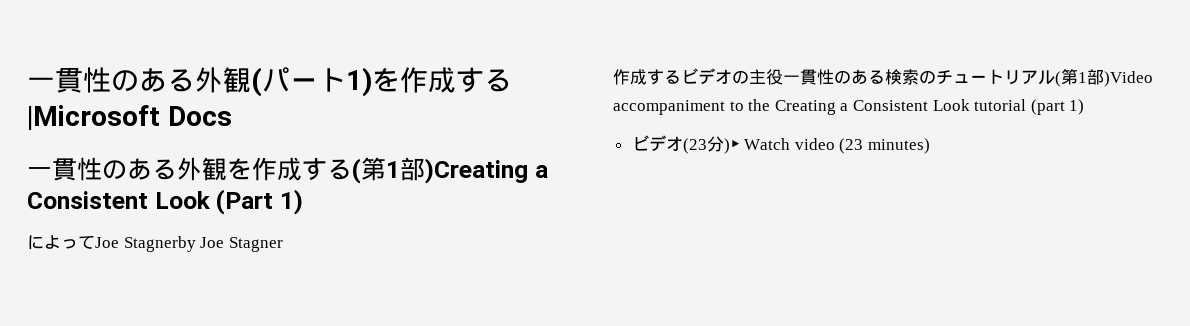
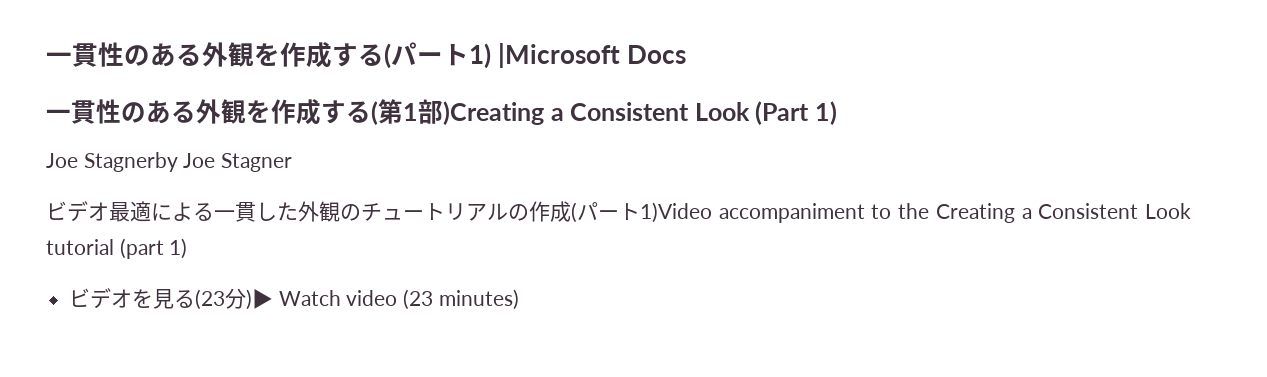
- 一貫性のある外観(パート1)を作成する|Microsoft Docs
+ 一貫性のある外観を作成する(パート1) |Microsoft Docs
- によってJoe Stagnerby Joe Stagner
+ Joe Stagnerby Joe Stagner
- 作成するビデオの主役一貫性のある検索のチュートリアル(第1部)Video accompaniment to the Creating a Consistent Look tutorial (part 1)
+ ビデオ最適による一貫した外観のチュートリアルの作成(パート1)Video accompaniment to the Creating a Consistent Look tutorial (part 1)
- ビデオ(23分)▶ Watch video (23 minutes)
+ ビデオを見る(23分)▶ Watch video (23 minutes)

